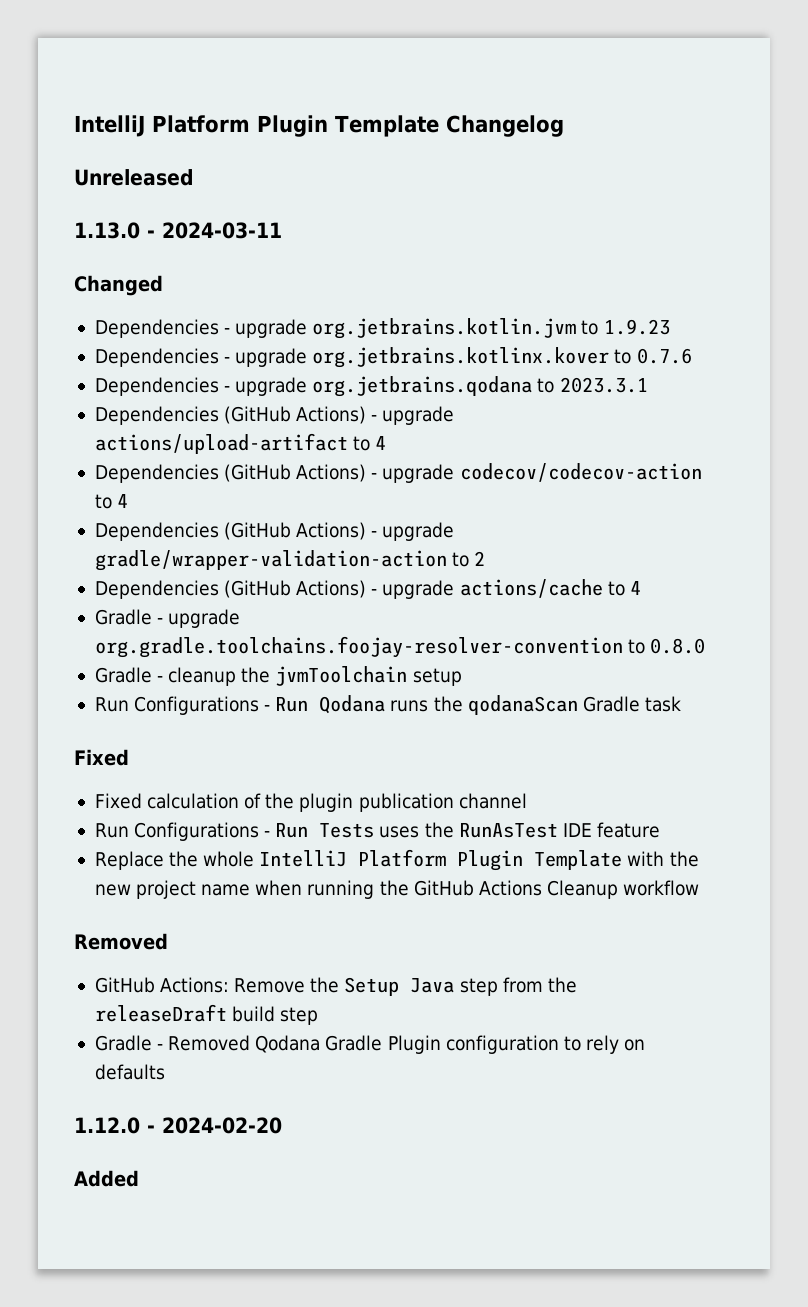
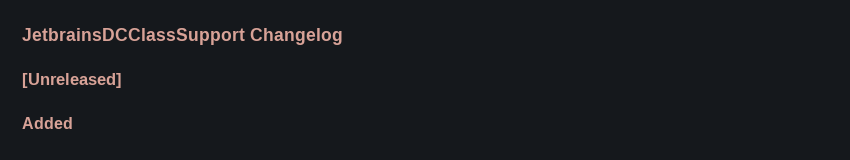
- IntelliJ Platform Plugin Template Changelog
- Unreleased
- 1.13.0 - 2024-03-11
- Changed
- Dependencies - upgrade org.jetbrains.kotlin.jvm to 1.9.23
- Dependencies - upgrade org.jetbrains.kotlinx.kover to 0.7.6
- Dependencies - upgrade org.jetbrains.qodana to 2023.3.1
- Dependencies (GitHub Actions) - upgrade actions/upload-artifact to 4
- Dependencies (GitHub Actions) - upgrade codecov/codecov-action to 4
- Dependencies (GitHub Actions) - upgrade gradle/wrapper-validation-action to 2
- Dependencies (GitHub Actions) - upgrade actions/cache to 4
- Gradle - upgrade org.gradle.toolchains.foojay-resolver-convention to 0.8.0
- Gradle - cleanup the jvmToolchain setup
- Run Configurations - Run Qodana runs the qodanaScan Gradle task
- Fixed
- Fixed calculation of the plugin publication channel
- Run Configurations - Run Tests uses the RunAsTest IDE feature
- Replace the whole IntelliJ Platform Plugin Template with the new project name when running the GitHub Actions Cleanup workflow
- Removed
- GitHub Actions: Remove the Setup Java step from the releaseDraft build step
- Gradle - Removed Qodana Gradle Plugin configuration to rely on defaults
- 1.12.0 - 2024-02-20
+ JetbrainsDCClassSupport Changelog
+ [Unreleased]

